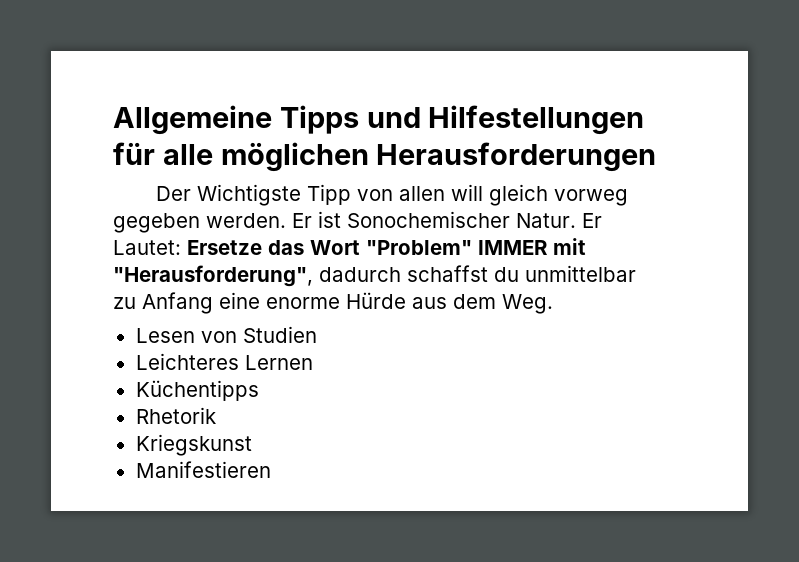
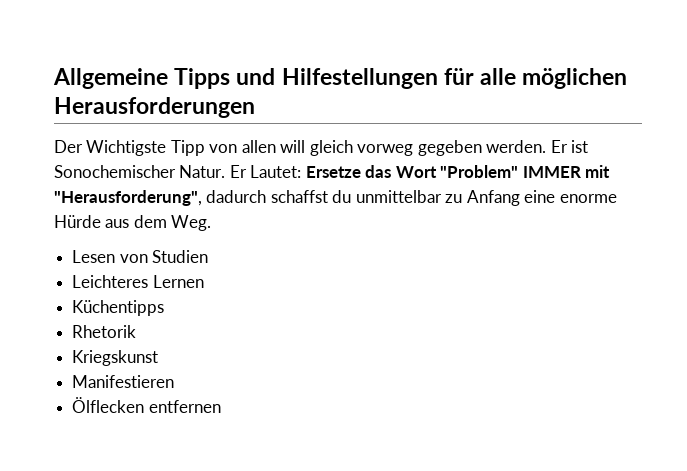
+ Ölflecken entfernen

